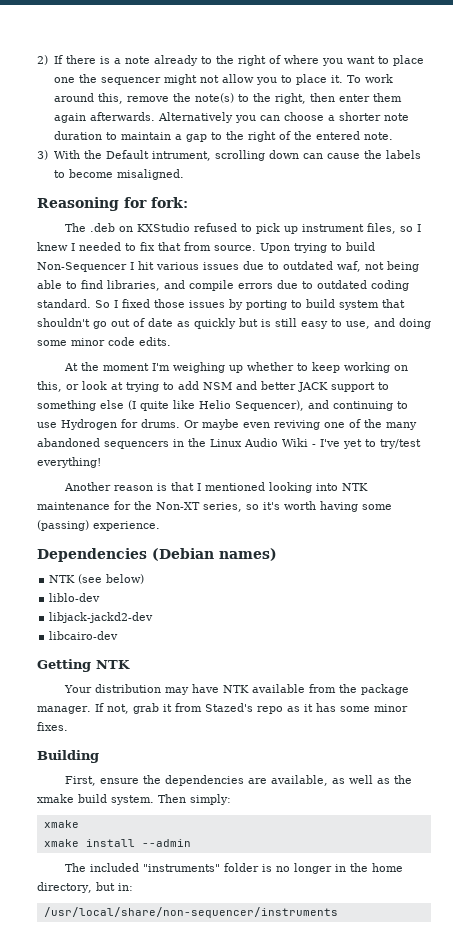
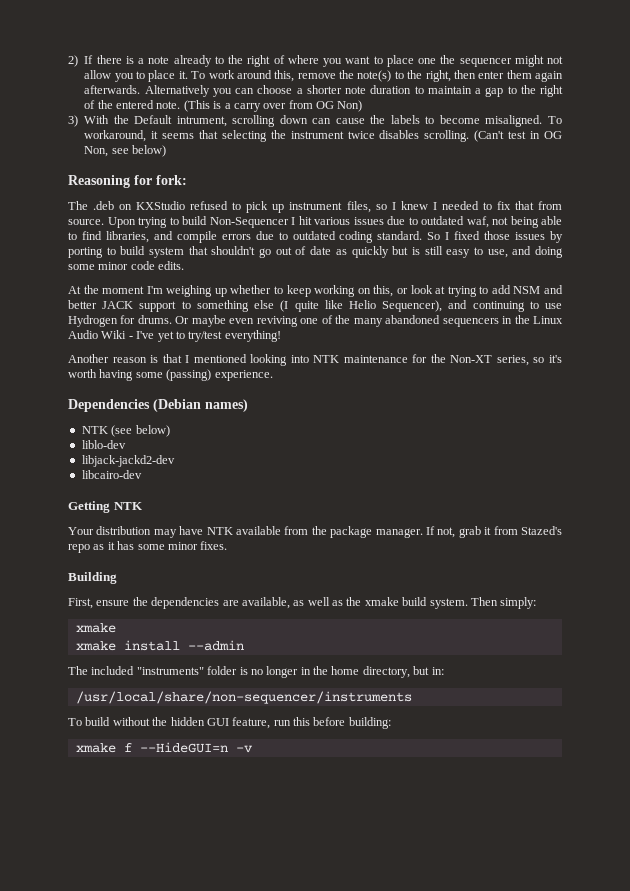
+ (This is a carry over from OG Non)
+ To workaround, it seems that selecting the instrument twice disables scrolling. (Can't test in OG Non, see below)
+ To build without the hidden GUI feature, run this before building:
+ xmake f --HideGUI=n -v

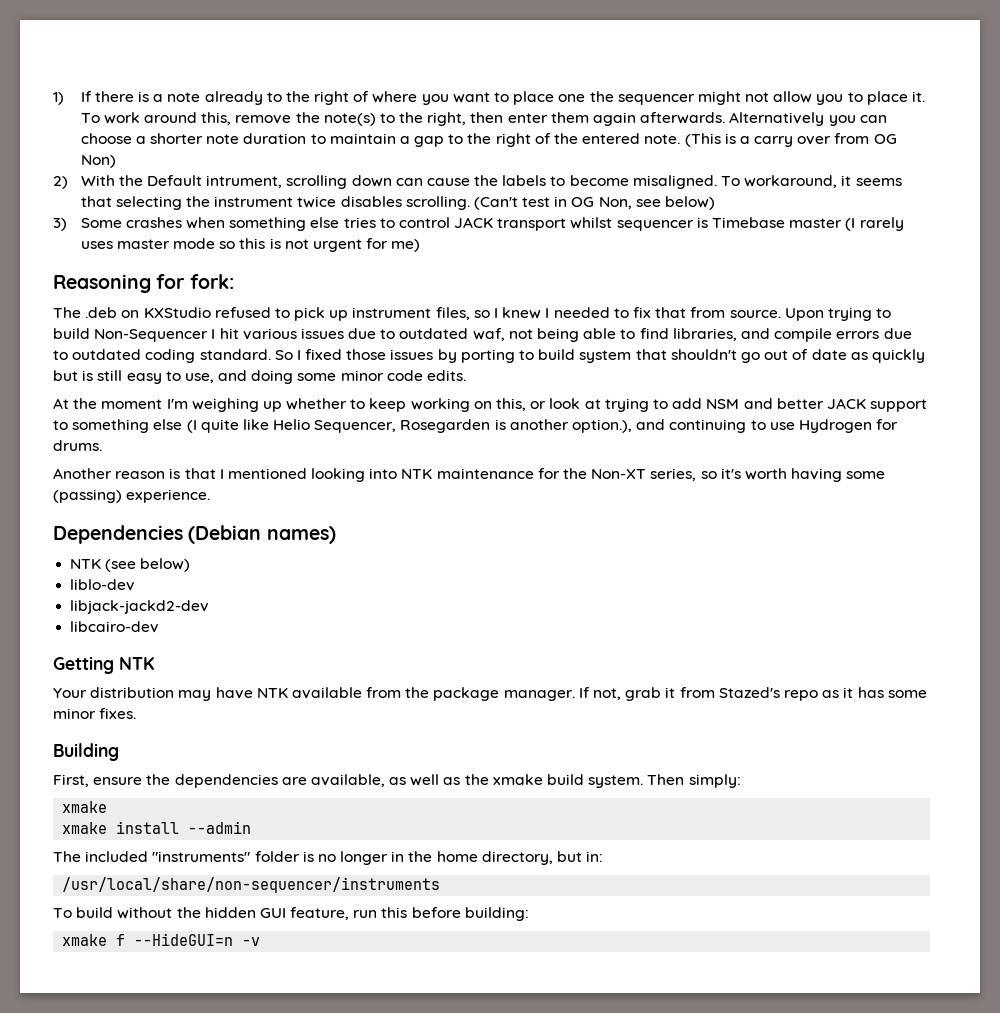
- 2) If there is a note already to the right of where you want to place one the sequencer might not allow you to place it.
+ 1) If there is a note already to the right of where you want to place one the sequencer might not allow you to place it.
- 3) With the Default intrument, scrolling down can cause the labels to become misaligned.
+ 2) With the Default intrument, scrolling down can cause the labels to become misaligned.
+ 3) Some crashes when something else tries to control JACK transport whilst sequencer is Timebase master (I rarely uses master mode so this is not urgent for me)
- At the moment I'm weighing up whether to keep working on this, or look at trying to add NSM and better JACK support to something else (I quite like Helio Sequencer), and continuing to use Hydrogen for drums. Or maybe even reviving one of the many abandoned sequencers in the Linux Audio Wiki - I've yet to try/test everything!
+ At the moment I'm weighing up whether to keep working on this, or look at trying to add NSM and better JACK support to something else (I quite like Helio Sequencer, Rosegarden is another option.), and continuing to use Hydrogen for drums.

